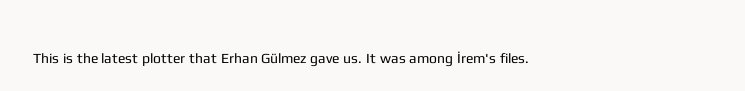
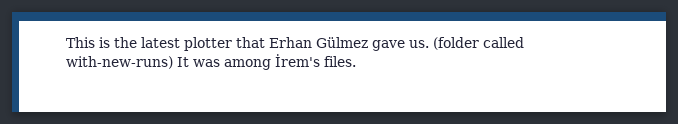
- It was among İrem's files.
+ (folder called with-new-runs) It was among İrem's files.

